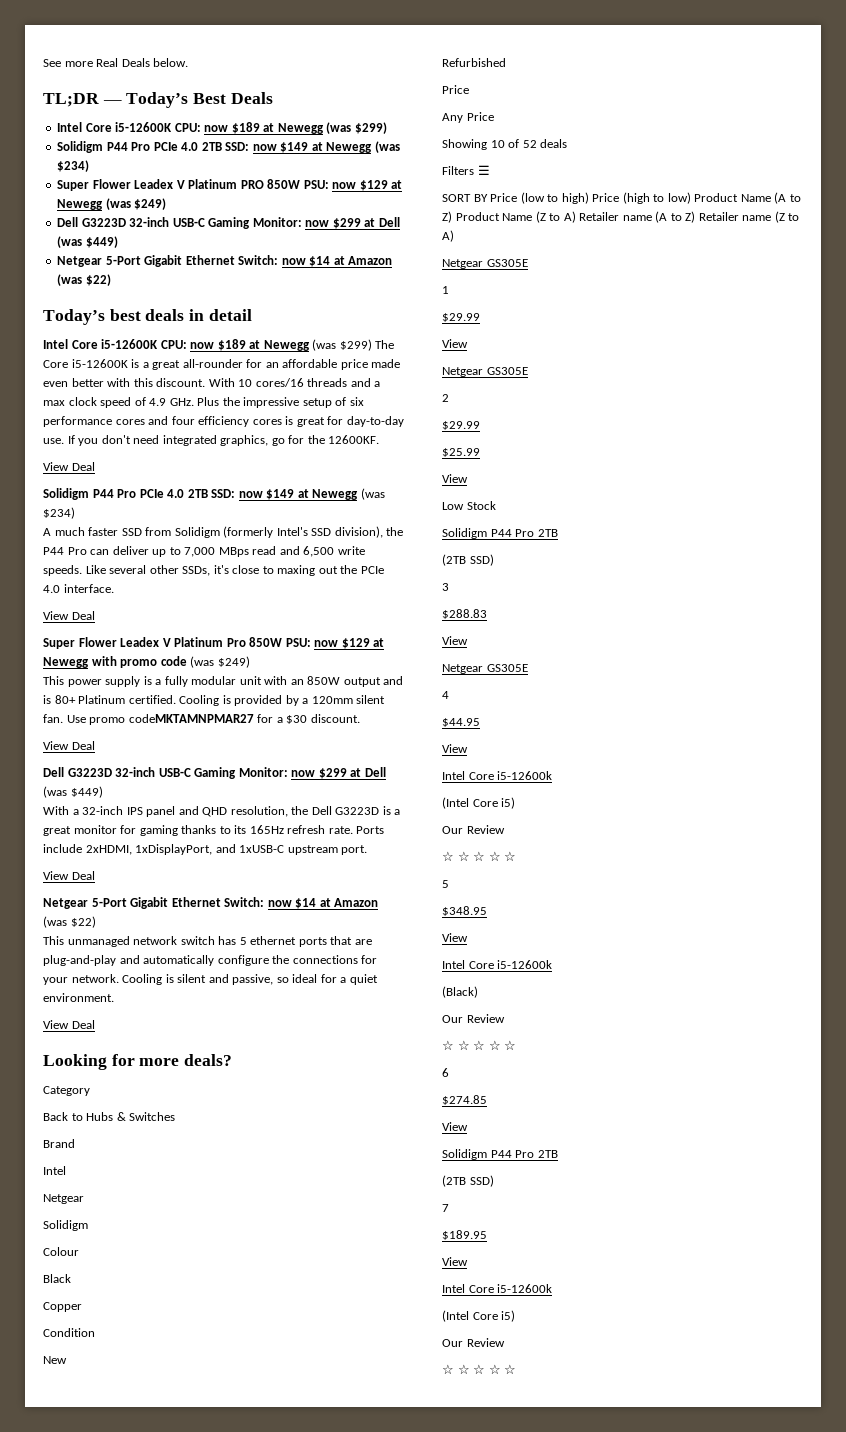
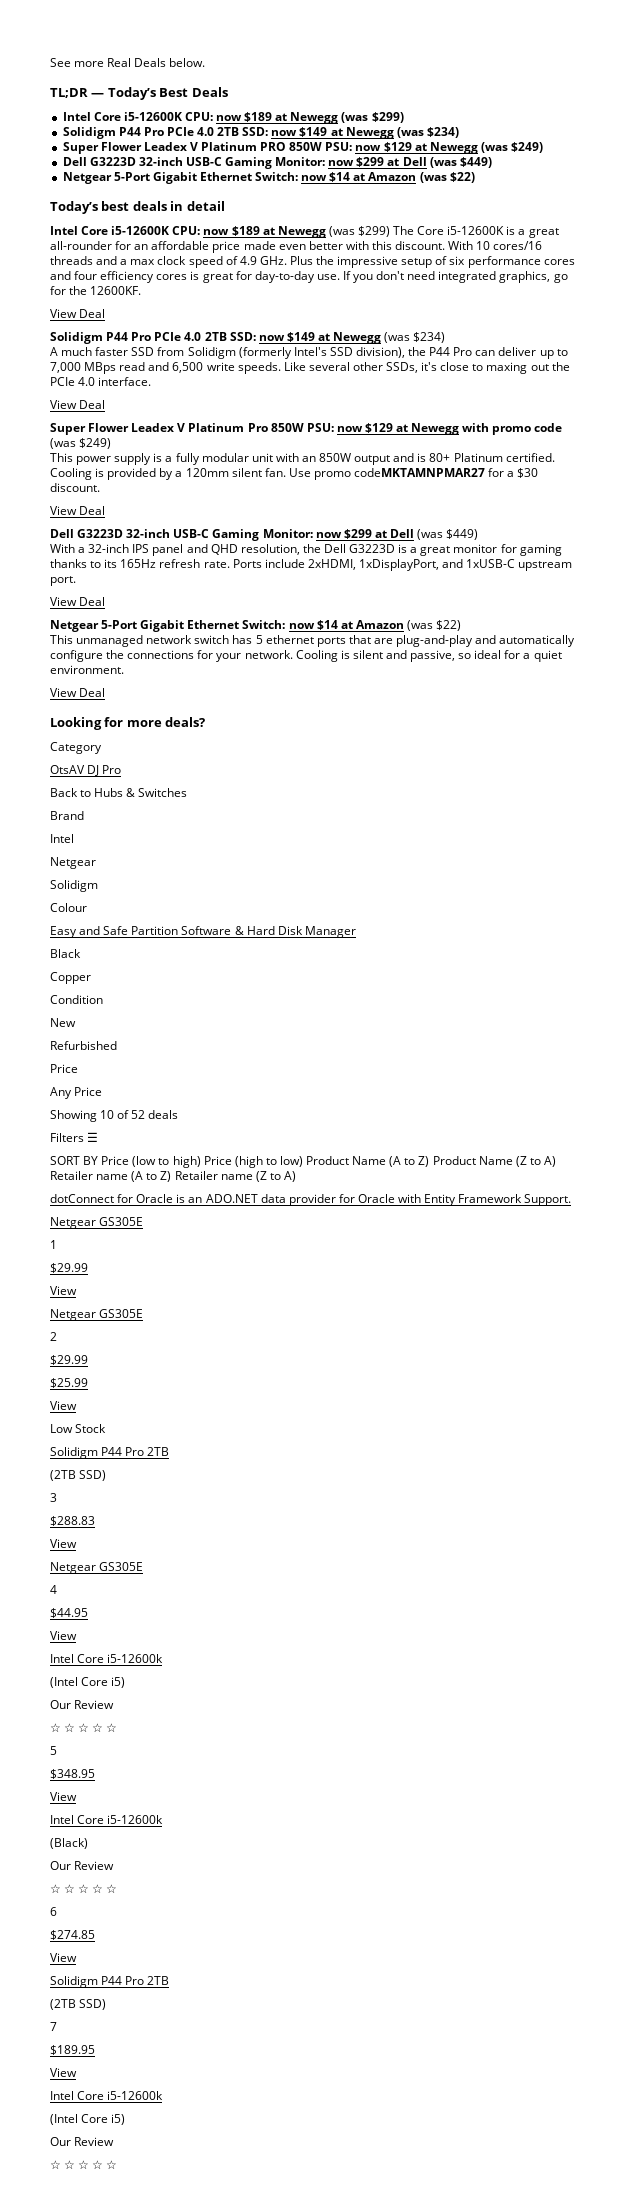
+ OtsAV DJ Pro
+ Easy and Safe Partition Software & Hard Disk Manager
+ dotConnect for Oracle is an ADO.NET data provider for Oracle with Entity Framework Support.

